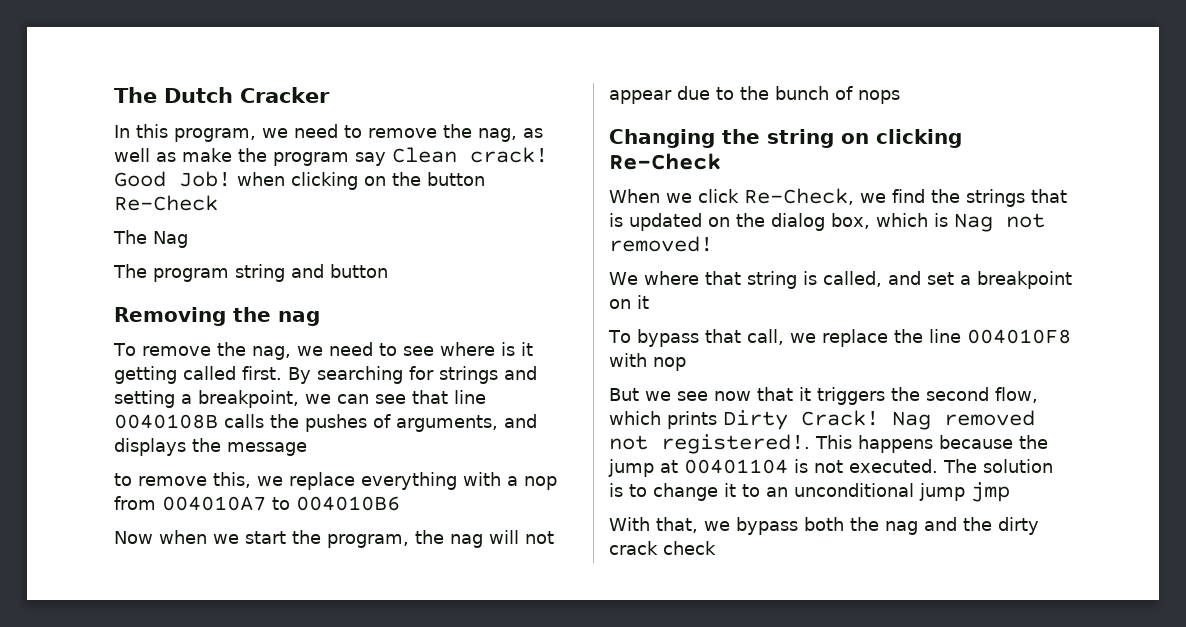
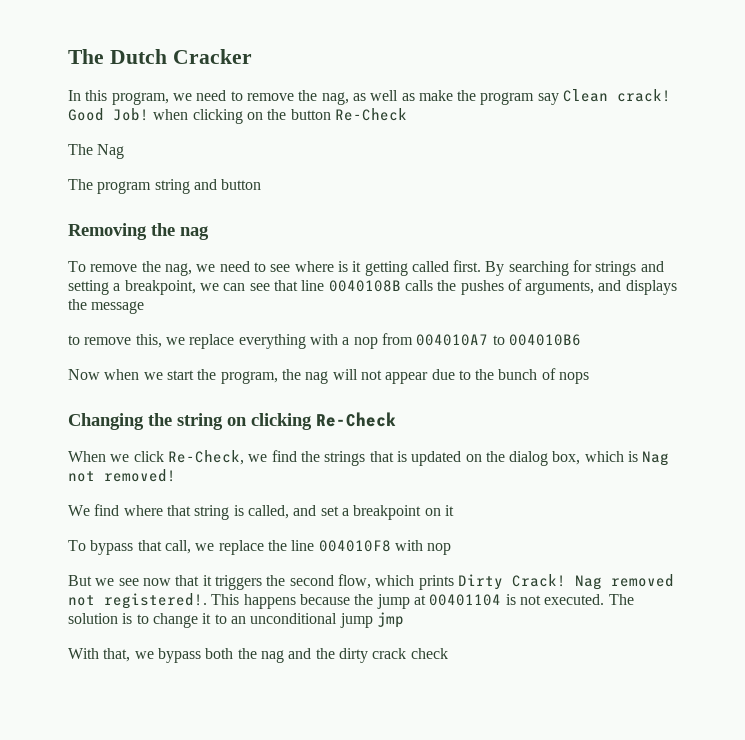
- We where that string is called, and set a breakpoint on it
+ We find where that string is called, and set a breakpoint on it

